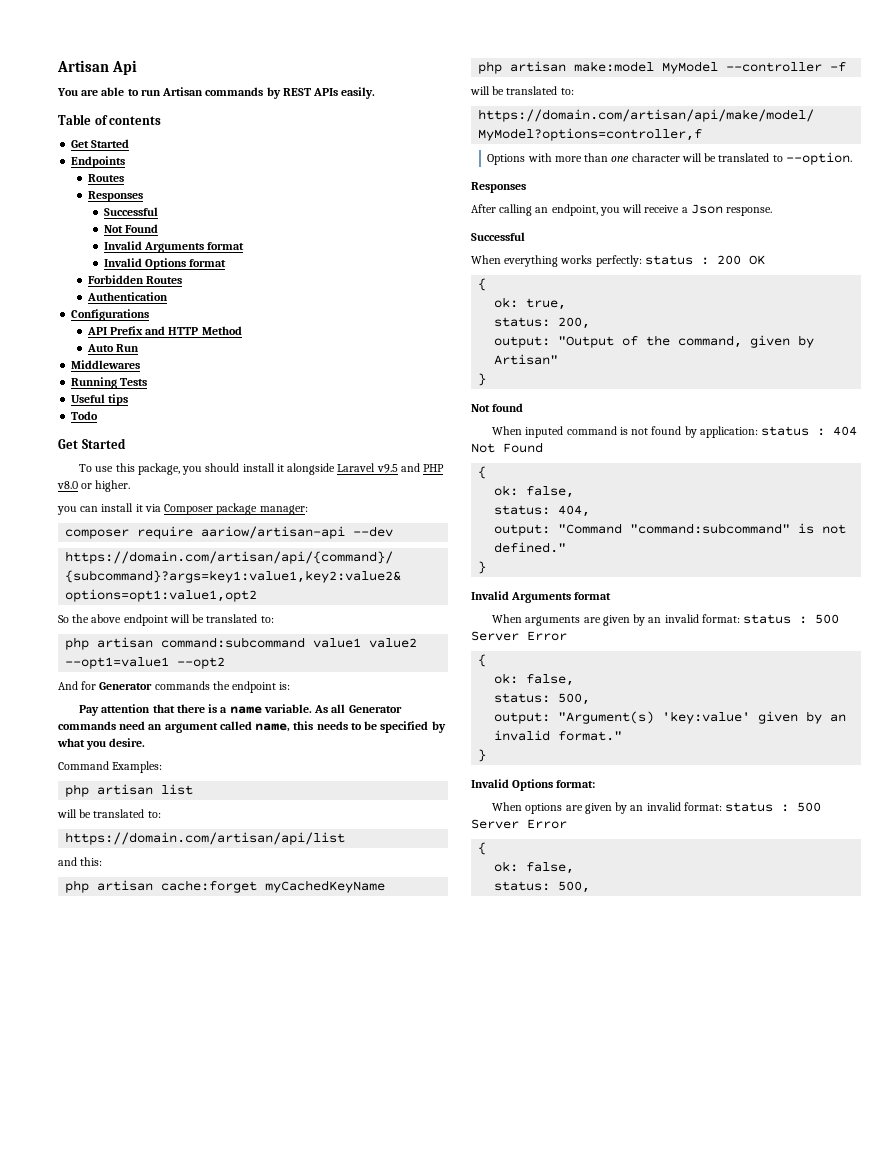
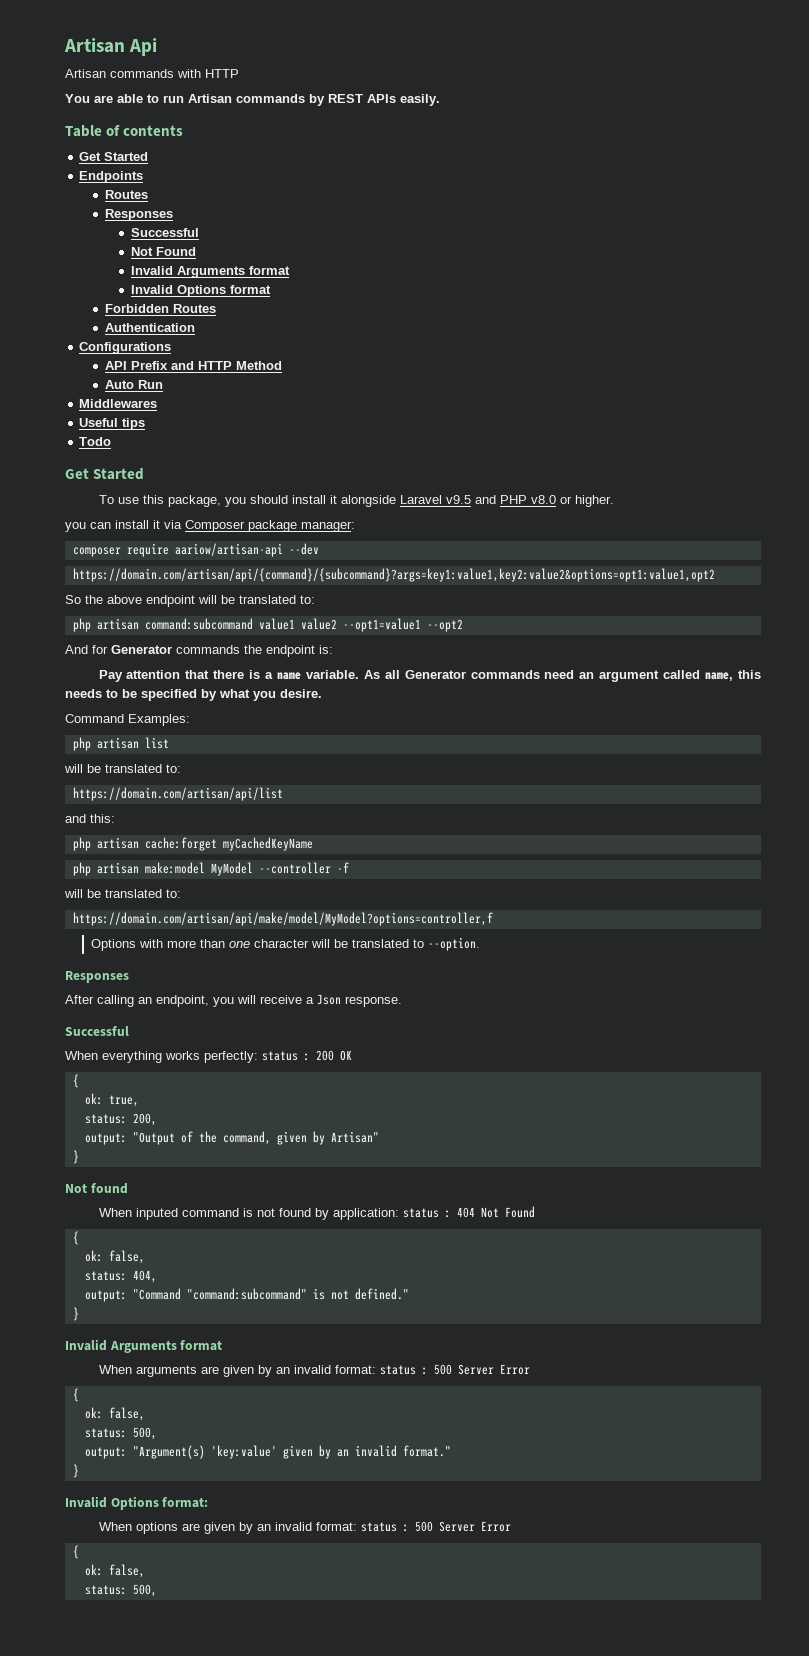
+ Artisan commands with HTTP
- Running Tests

